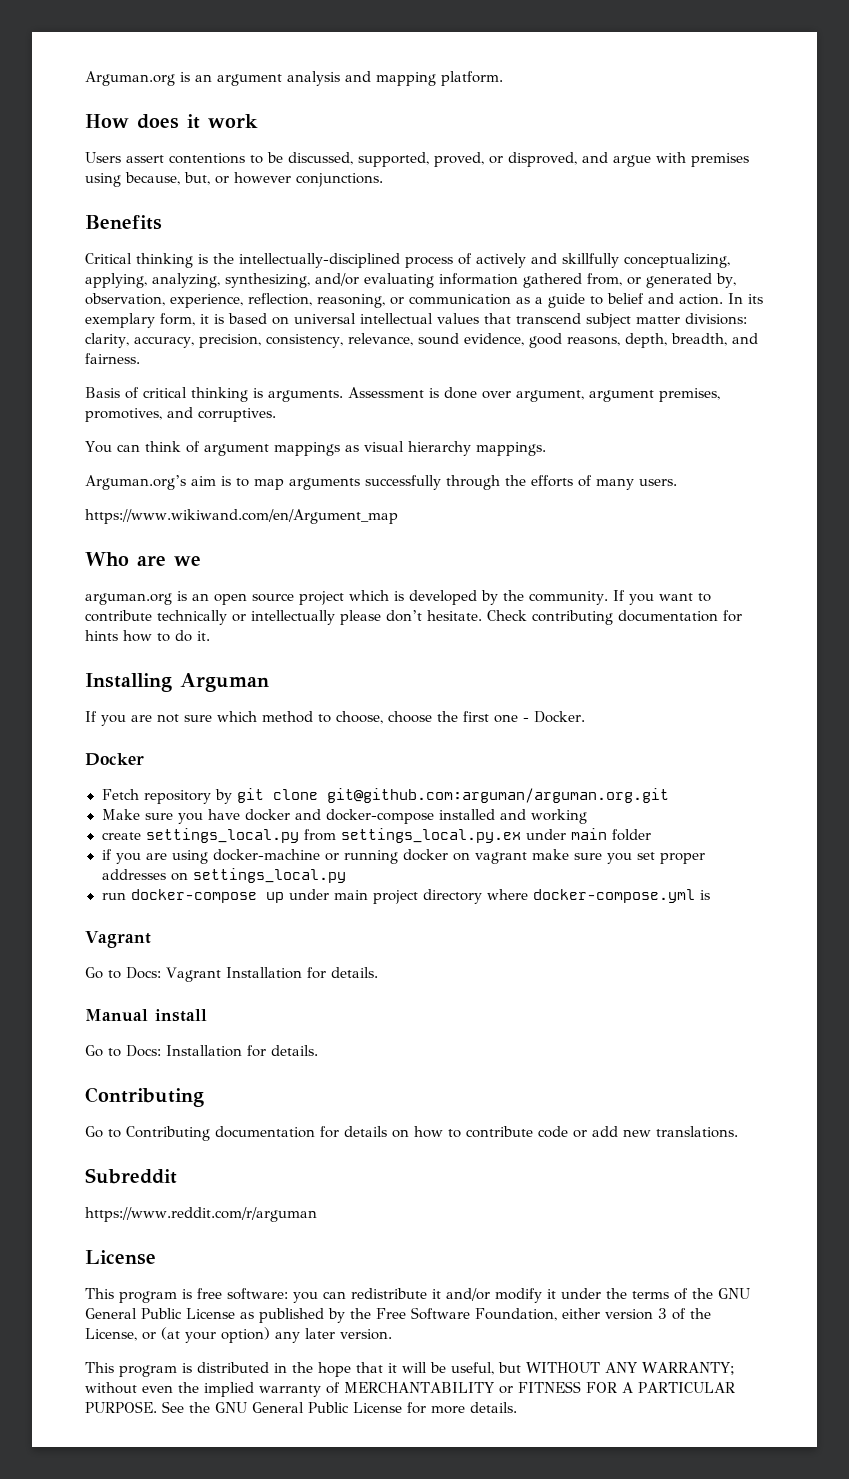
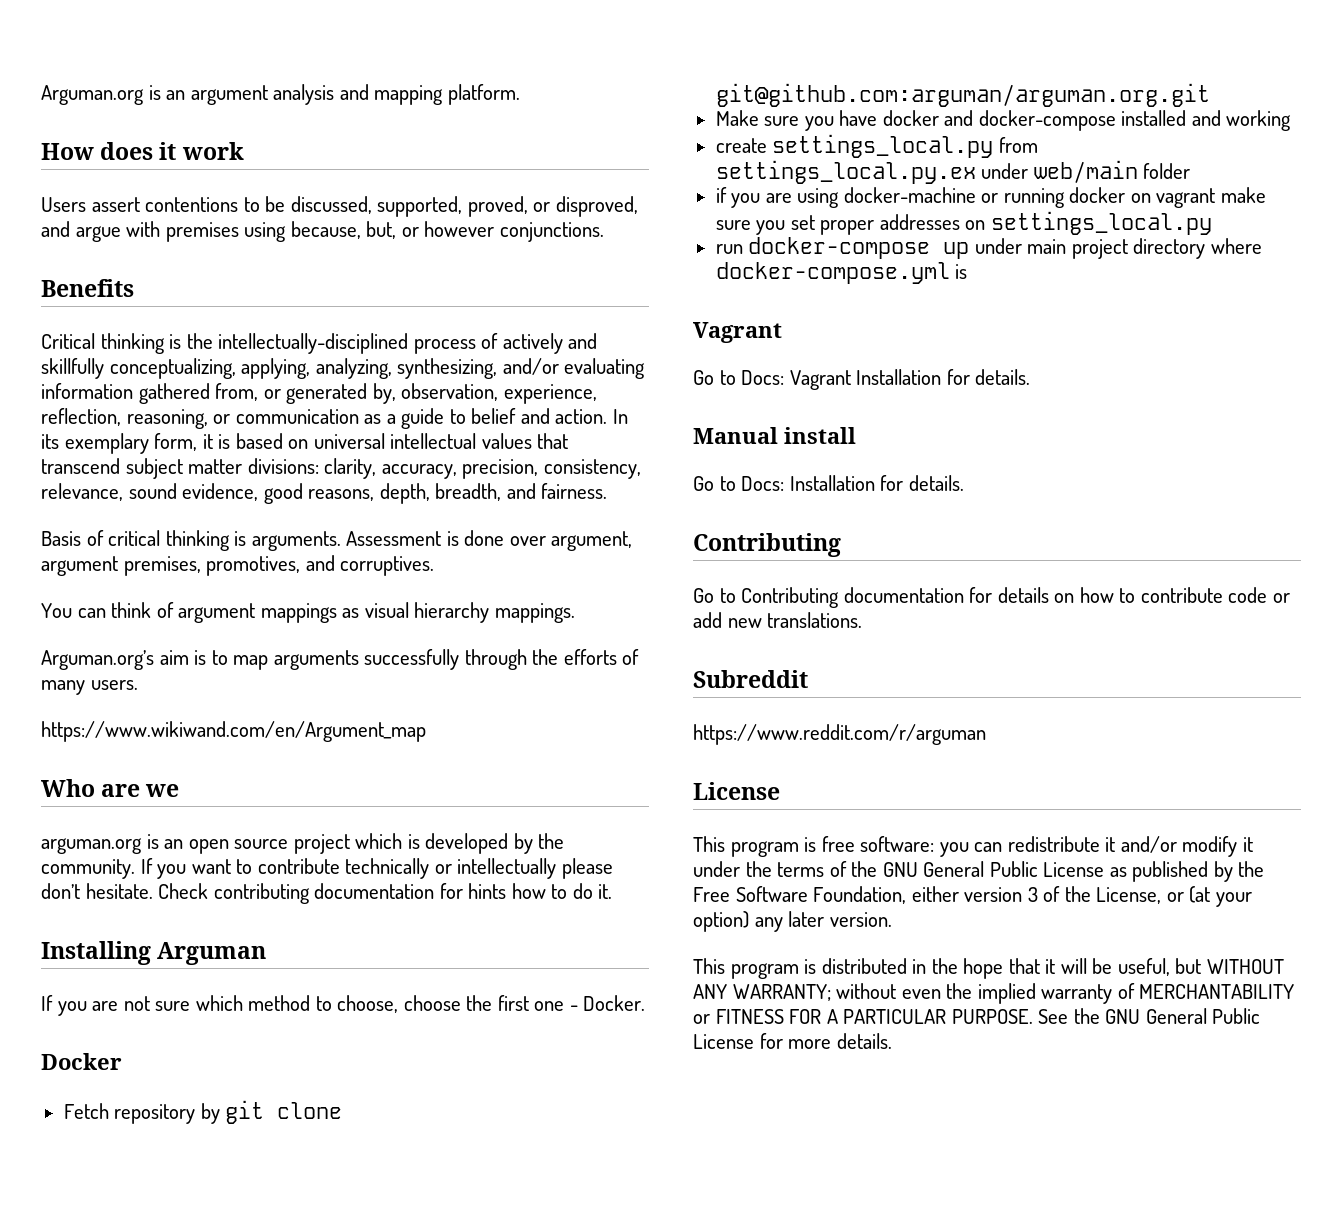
- create settings_local.py from settings_local.py.ex under main folder
+ create settings_local.py from settings_local.py.ex under web/main folder

